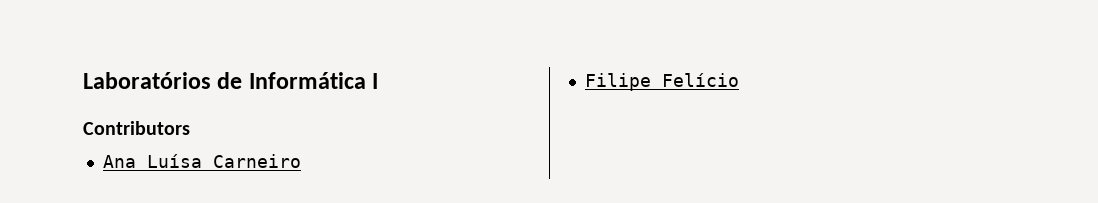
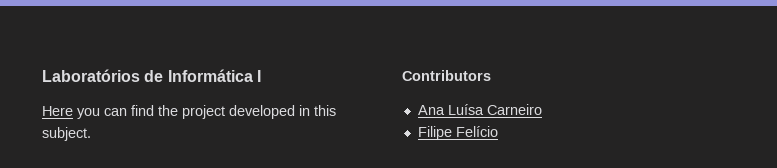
+ Here you can find the project developed in this subject.

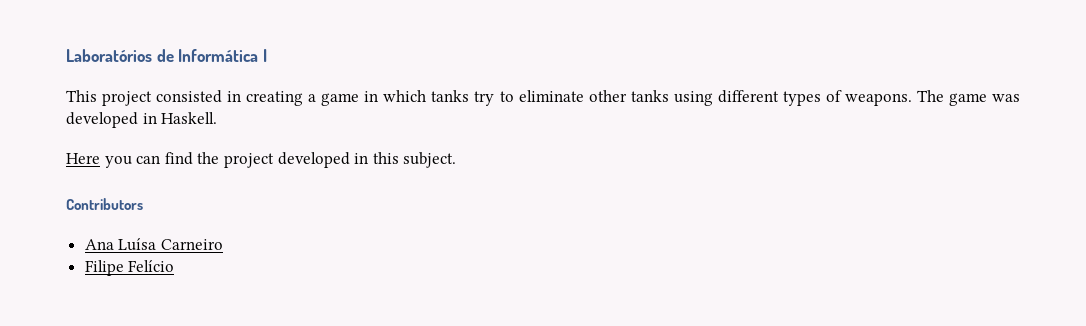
+ This project consisted in creating a game in which tanks try to eliminate other tanks using different types of weapons. The game was developed in Haskell.

